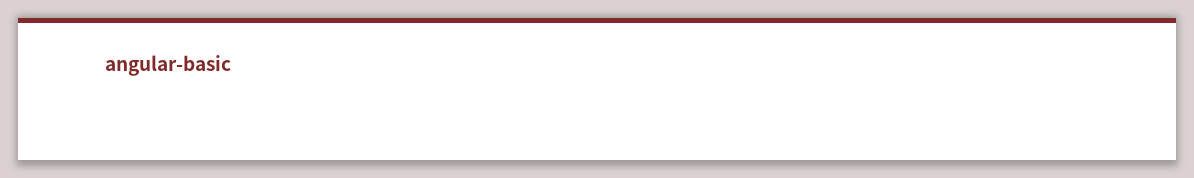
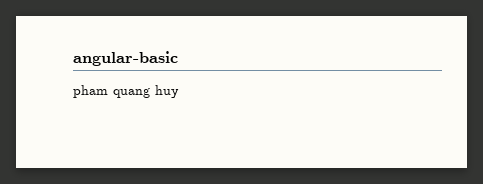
+ pham quang huy

